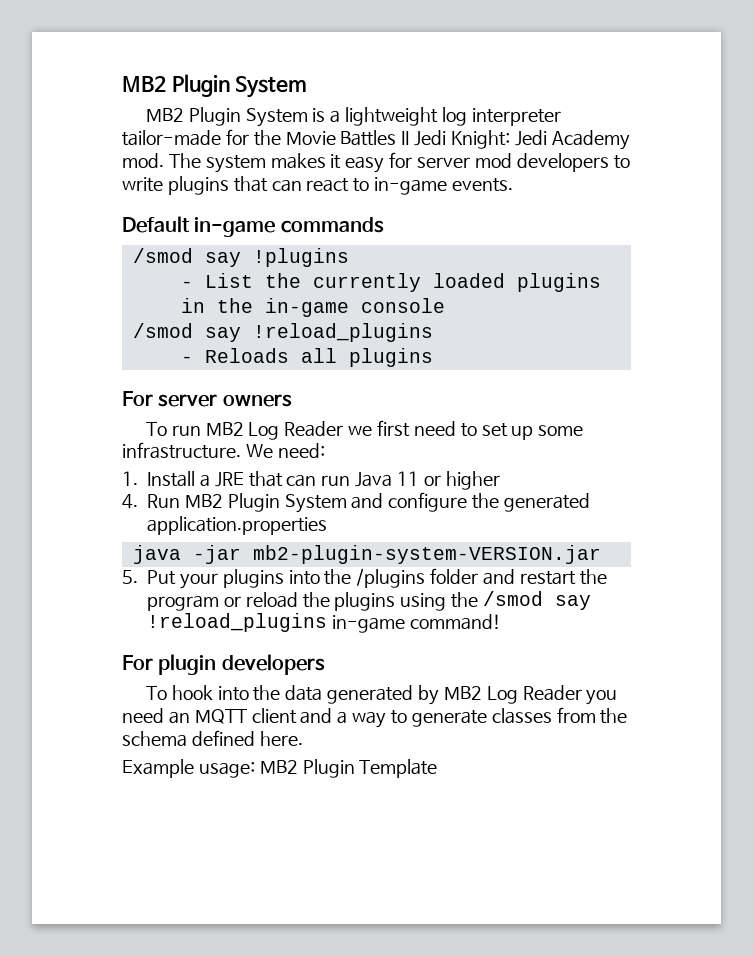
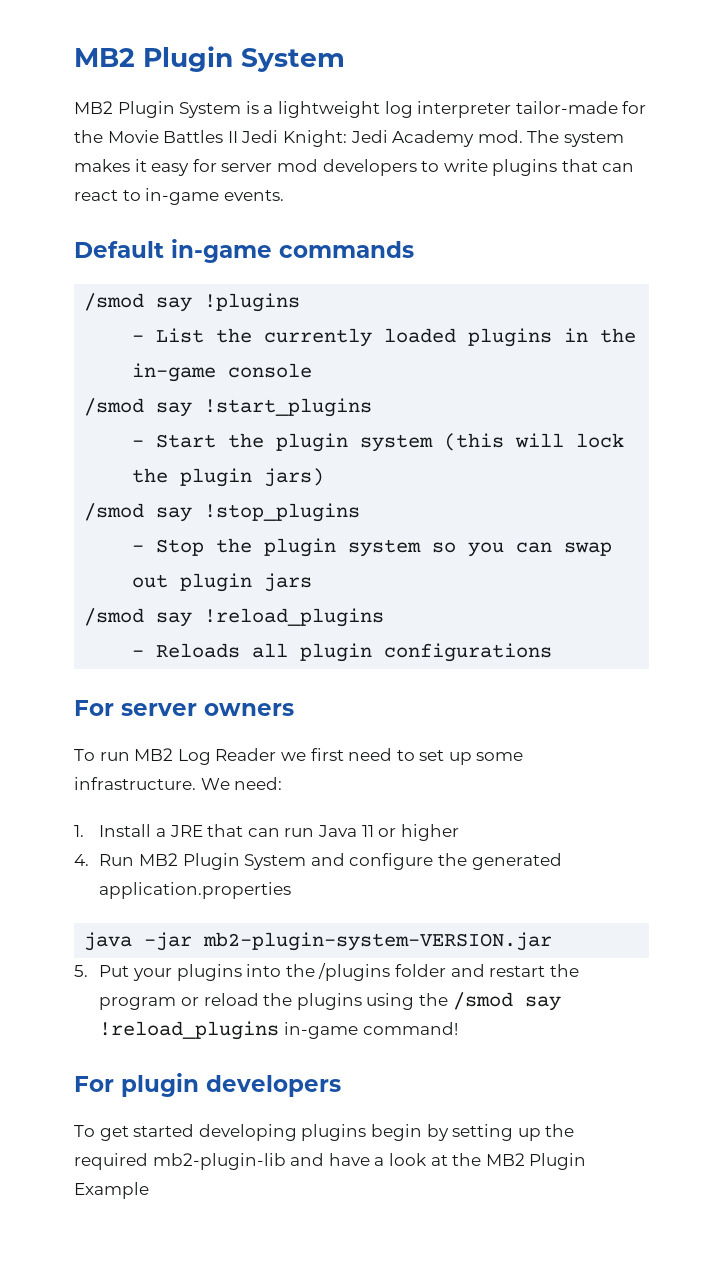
+ /smod say !start_plugins
+ - Start the plugin system (this will lock the plugin jars)
+ /smod say !stop_plugins
+ - Stop the plugin system so you can swap out plugin jars
- - Reloads all plugins
+ - Reloads all plugin configurations
- To hook into the data generated by MB2 Log Reader you need an MQTT client and a way to generate classes from the schema defined here.
- Example usage: MB2 Plugin Template
+ To get started developing plugins begin by setting up the required mb2-plugin-lib and have a look at the MB2 Plugin Example

